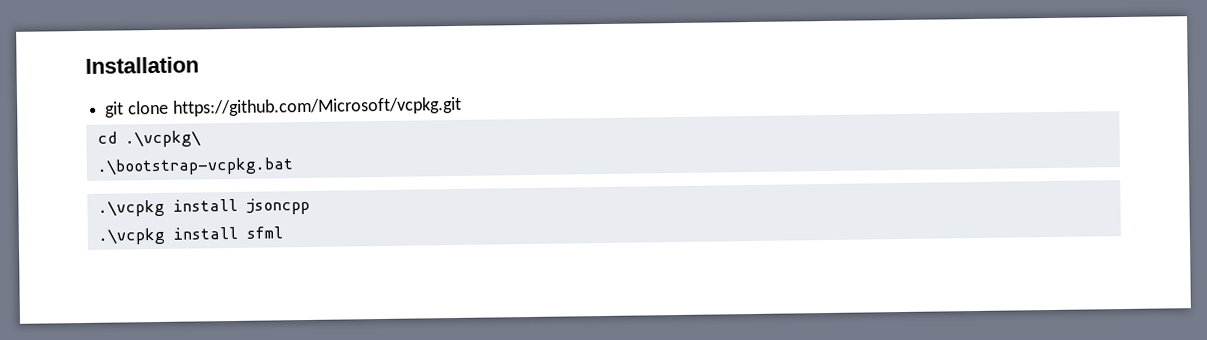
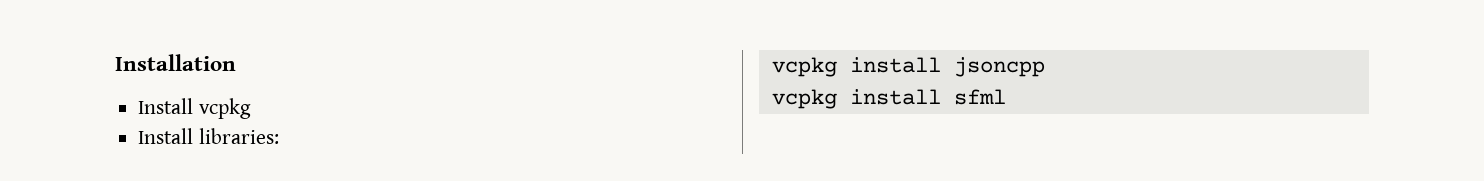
- git clone https://github.com/Microsoft/vcpkg.git
- cd .\vcpkg\
- .\bootstrap-vcpkg.bat
- .\vcpkg install jsoncpp
+ Install vcpkg
+ Install libraries:
+ vcpkg install jsoncpp
- .\vcpkg install sfml
+ vcpkg install sfml

